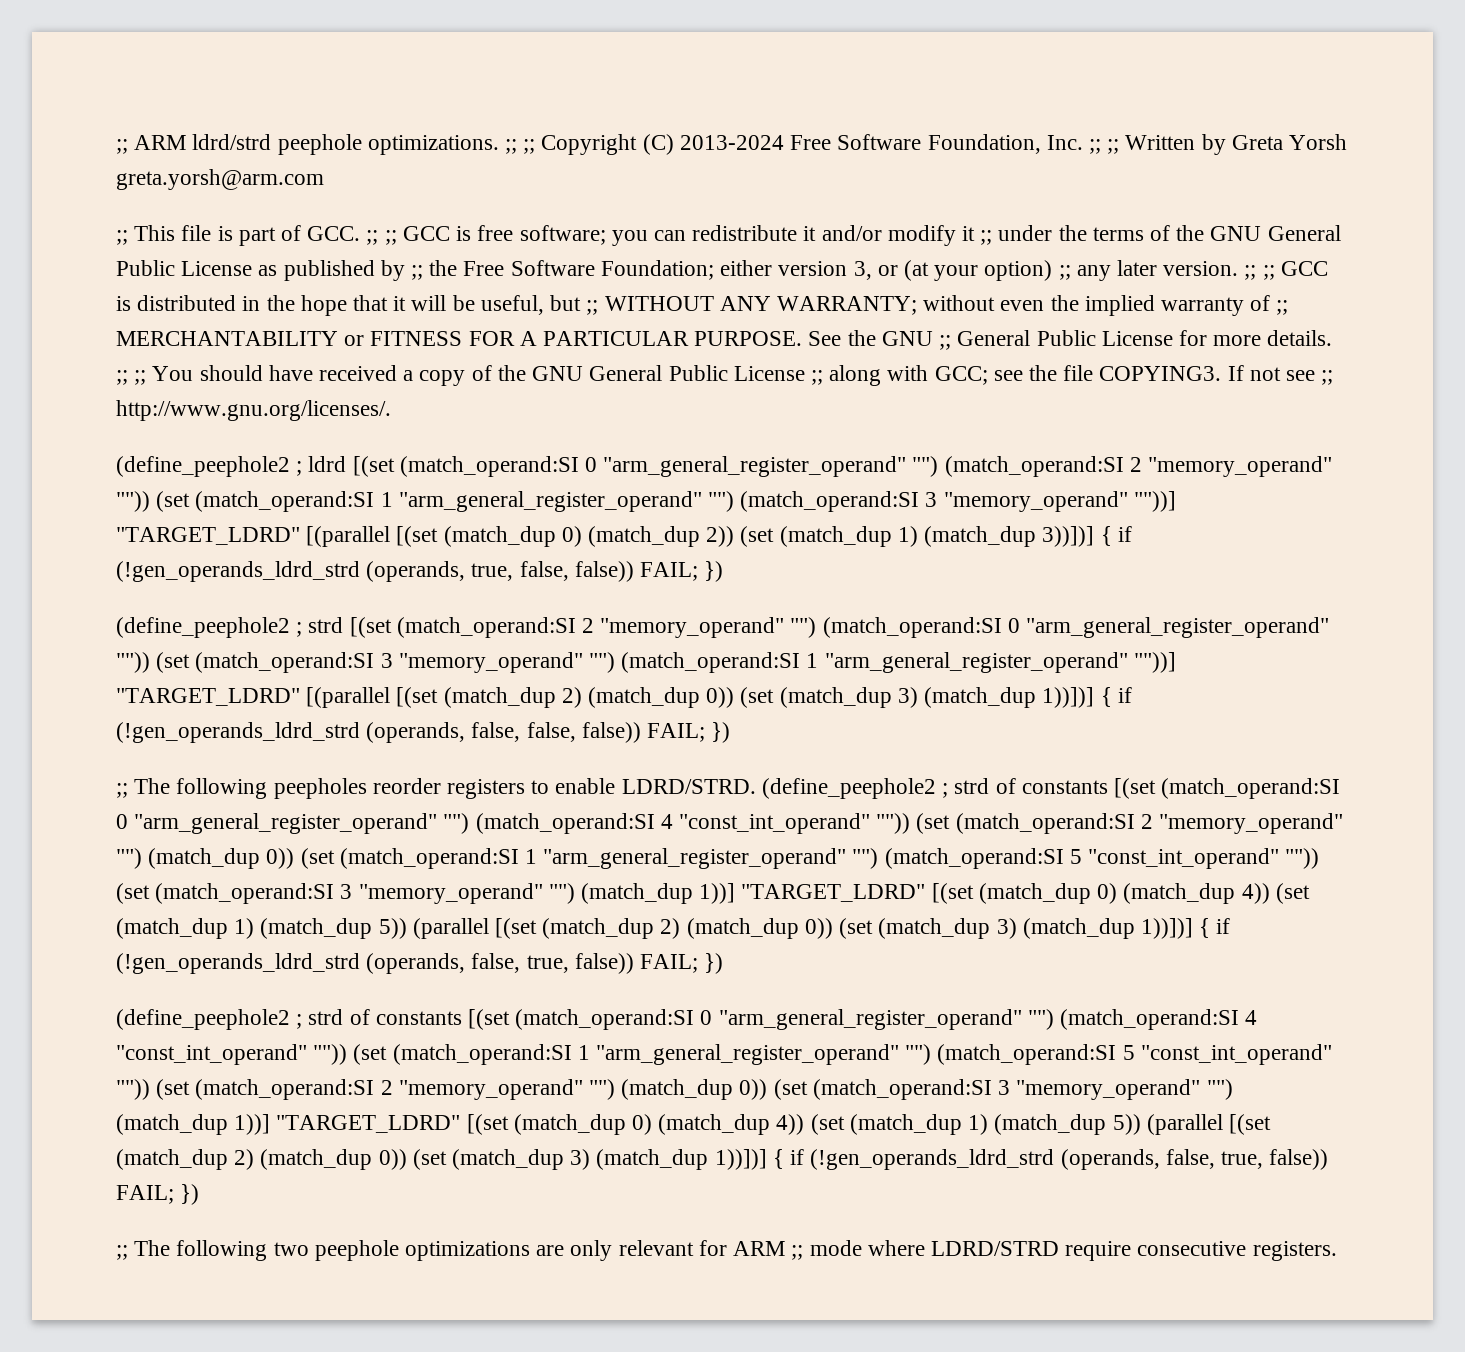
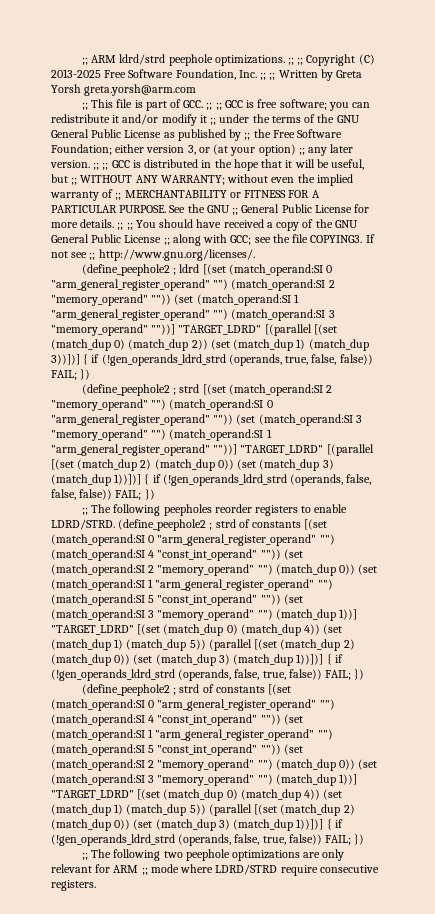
- ;; ARM ldrd/strd peephole optimizations. ;; ;; Copyright (C) 2013-2024 Free Software Foundation, Inc. ;; ;; Written by Greta Yorsh greta.yorsh@arm.com
+ ;; ARM ldrd/strd peephole optimizations. ;; ;; Copyright (C) 2013-2025 Free Software Foundation, Inc. ;; ;; Written by Greta Yorsh greta.yorsh@arm.com

